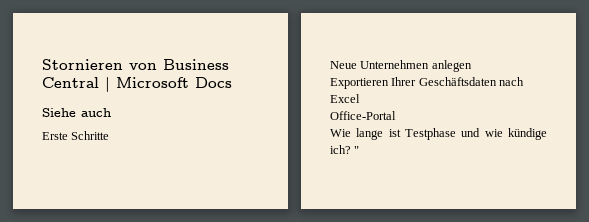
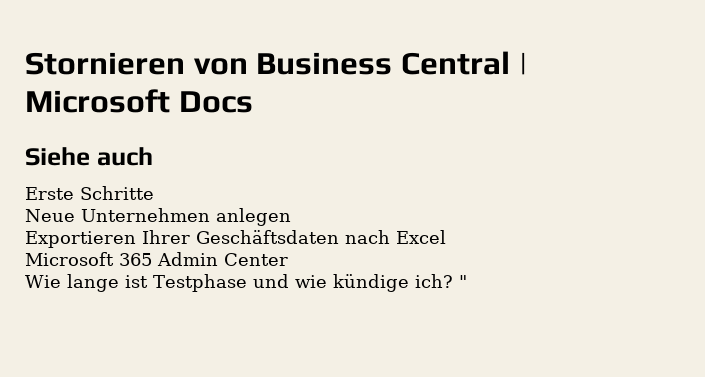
- Office-Portal
+ Microsoft 365 Admin Center

